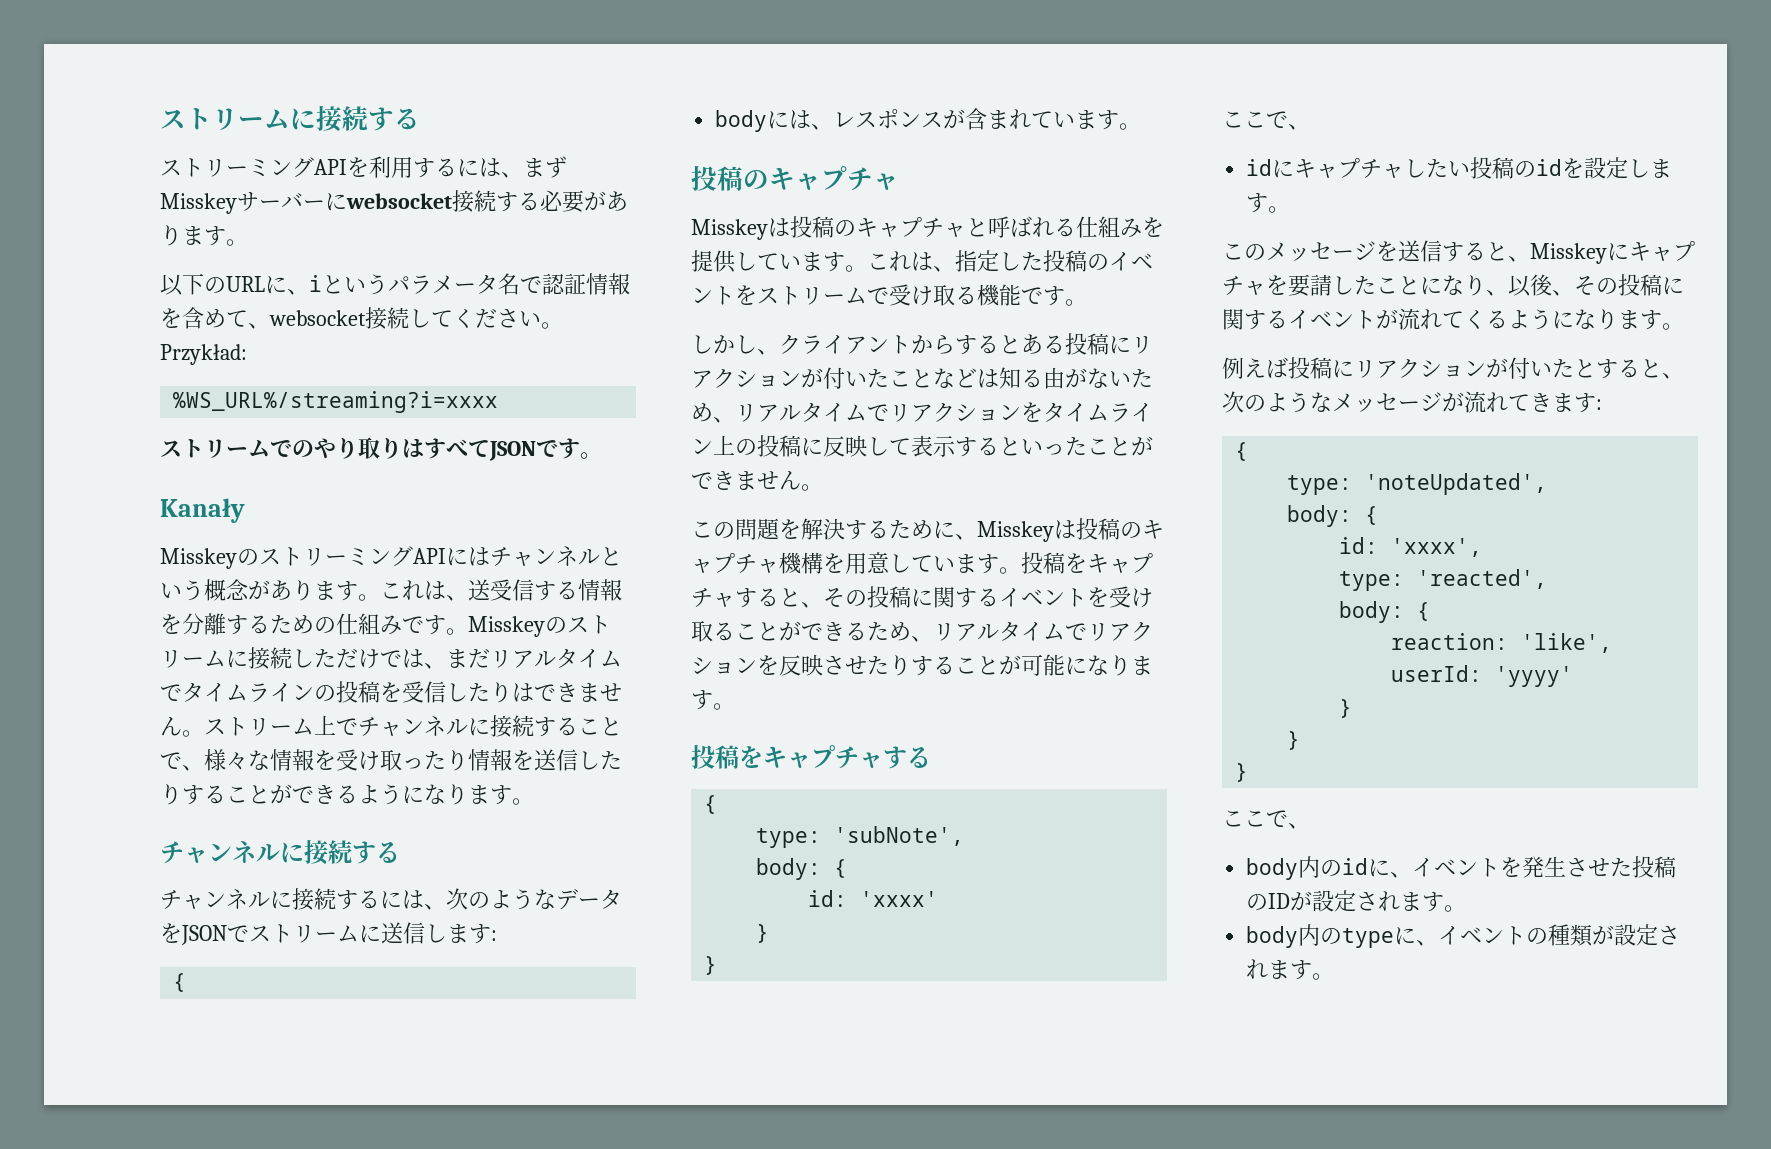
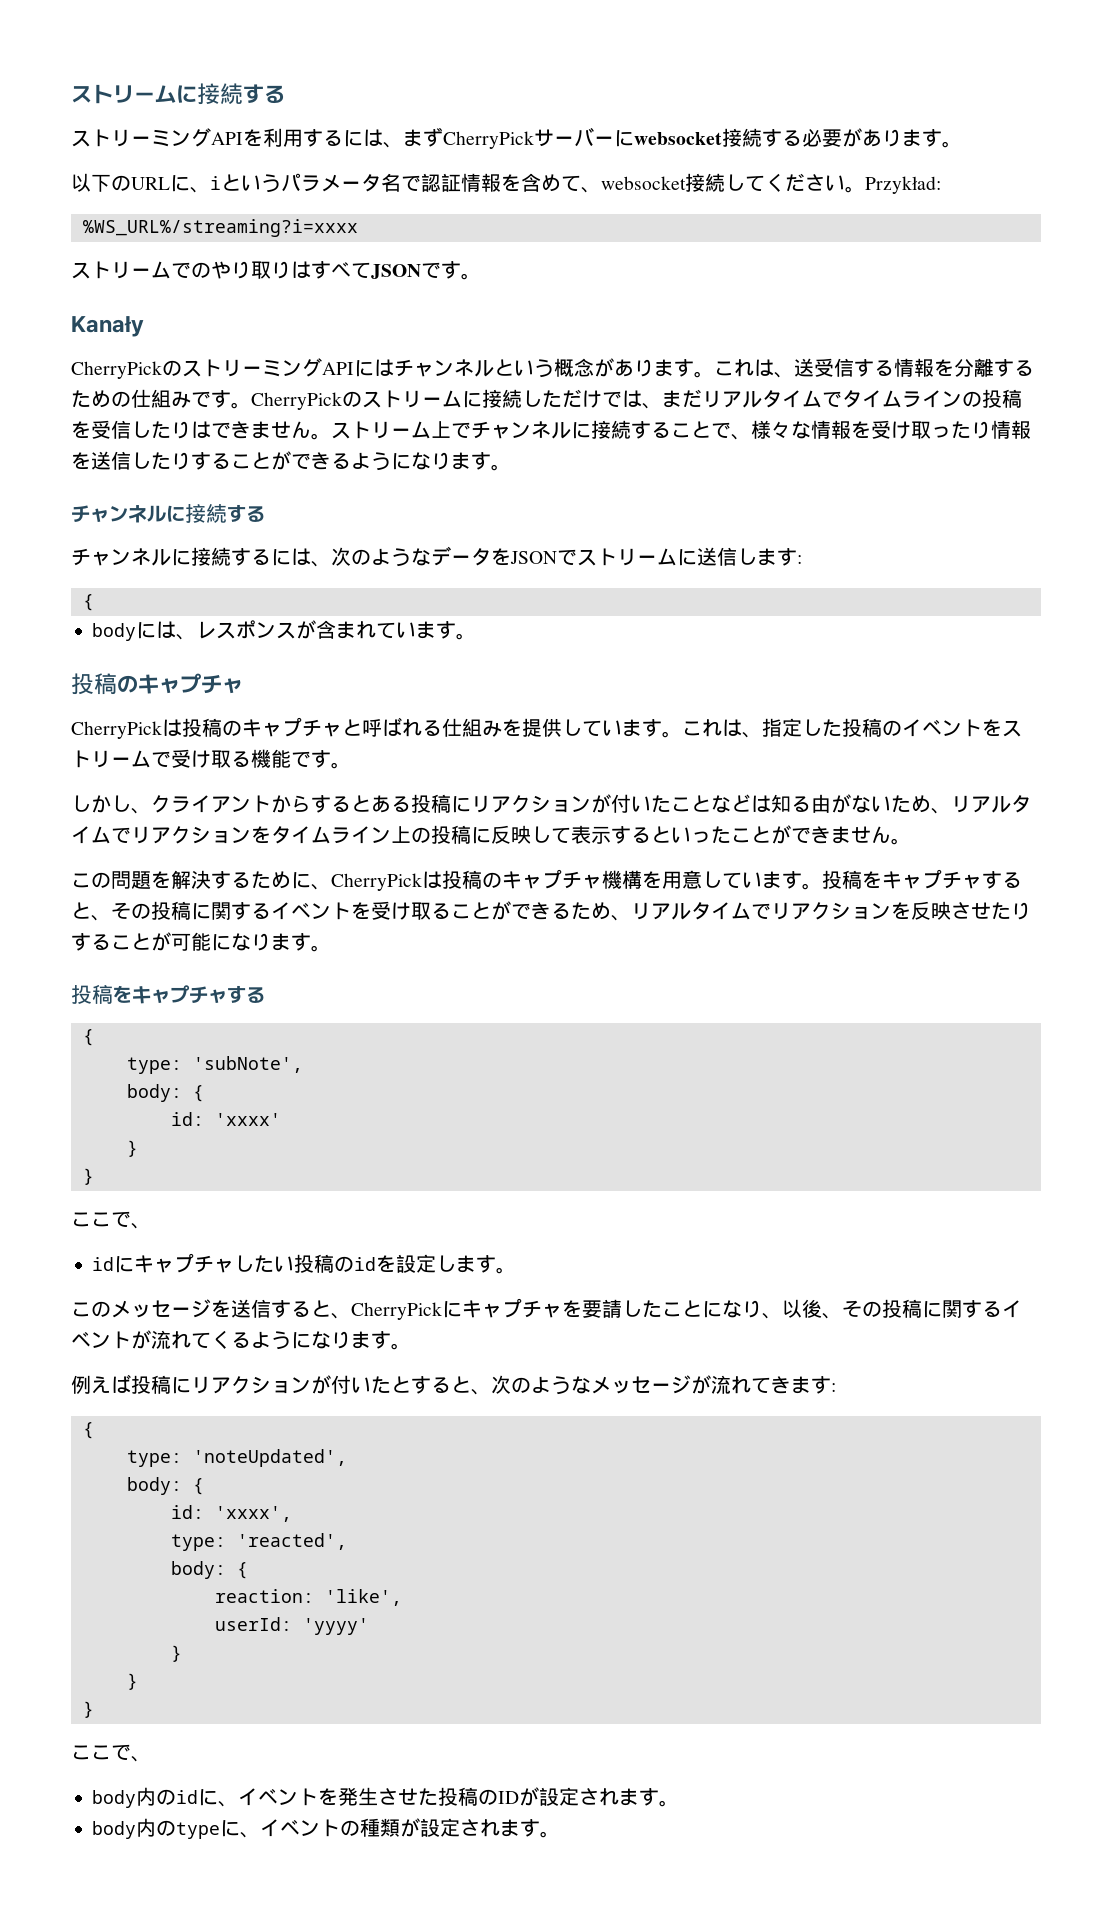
- ストリーミングAPIを利用するには、まずMisskeyサーバーにwebsocket接続する必要があります。
+ ストリーミングAPIを利用するには、まずCherryPickサーバーにwebsocket接続する必要があります。
- MisskeyのストリーミングAPIにはチャンネルという概念があります。
+ CherryPickのストリーミングAPIにはチャンネルという概念があります。
- Misskeyのストリームに接続しただけでは、まだリアルタイムでタイムラインの投稿を受信したりはできません。
+ CherryPickのストリームに接続しただけでは、まだリアルタイムでタイムラインの投稿を受信したりはできません。
- Misskeyは投稿のキャプチャと呼ばれる仕組みを提供しています。
+ CherryPickは投稿のキャプチャと呼ばれる仕組みを提供しています。
- この問題を解決するために、Misskeyは投稿のキャプチャ機構を用意しています。
+ この問題を解決するために、CherryPickは投稿のキャプチャ機構を用意しています。
- このメッセージを送信すると、Misskeyにキャプチャを要請したことになり、以後、その投稿に関するイベントが流れてくるようになります。
+ このメッセージを送信すると、CherryPickにキャプチャを要請したことになり、以後、その投稿に関するイベントが流れてくるようになります。

